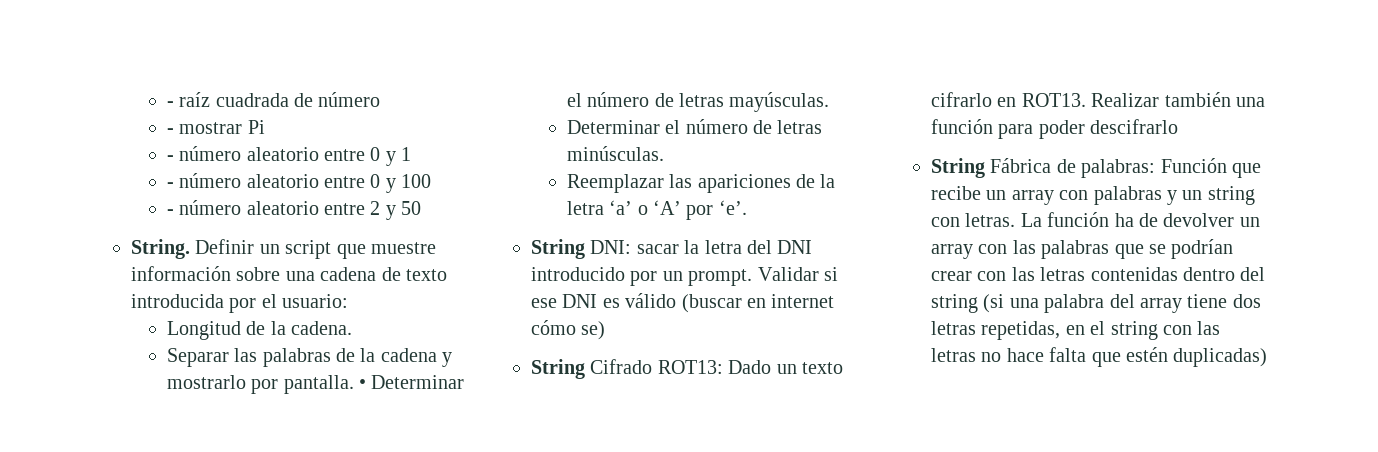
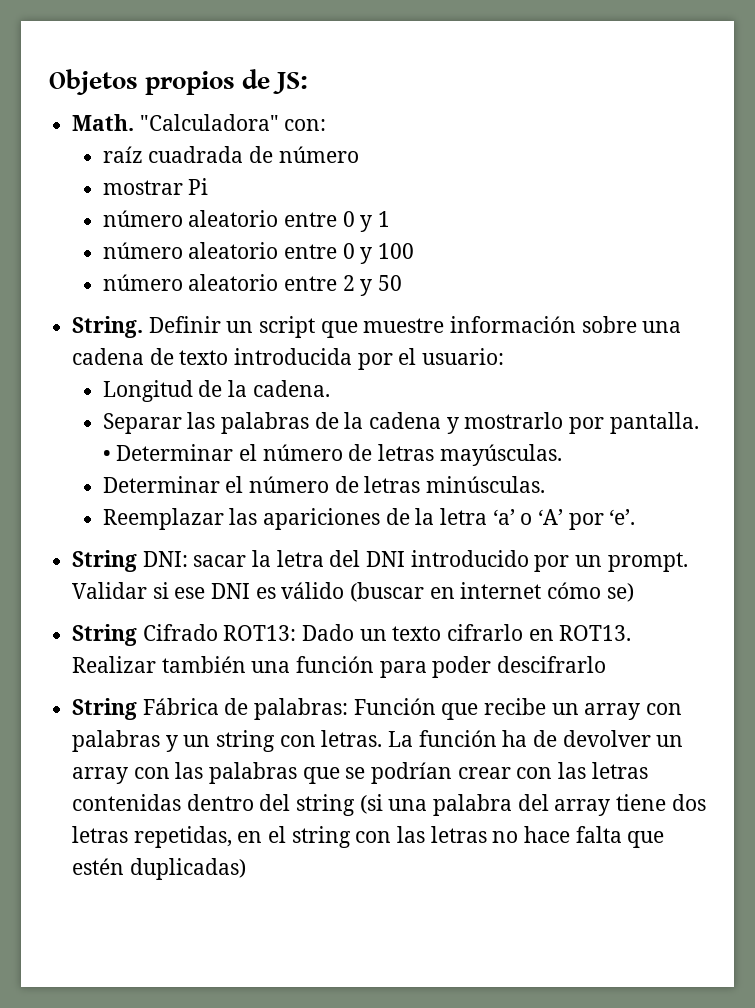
- - raíz cuadrada de número
+ Objetos propios de JS:
+ Math. "Calculadora" con:
+ raíz cuadrada de número
- - mostrar Pi
+ mostrar Pi
- - número aleatorio entre 0 y 1
+ número aleatorio entre 0 y 1
- - número aleatorio entre 0 y 100
+ número aleatorio entre 0 y 100
- - número aleatorio entre 2 y 50
+ número aleatorio entre 2 y 50

